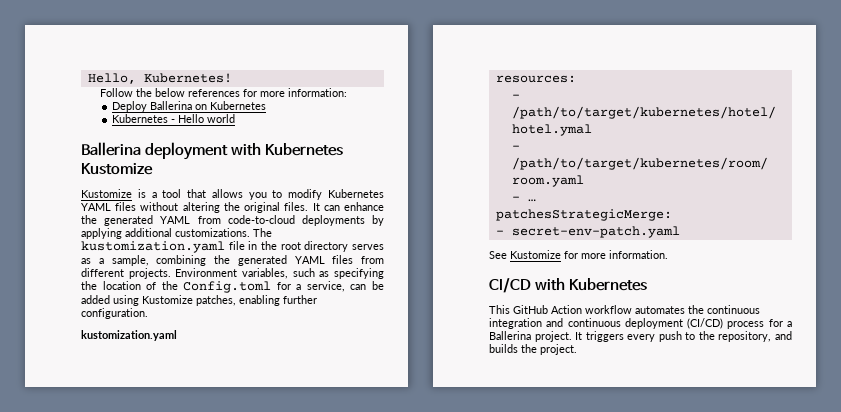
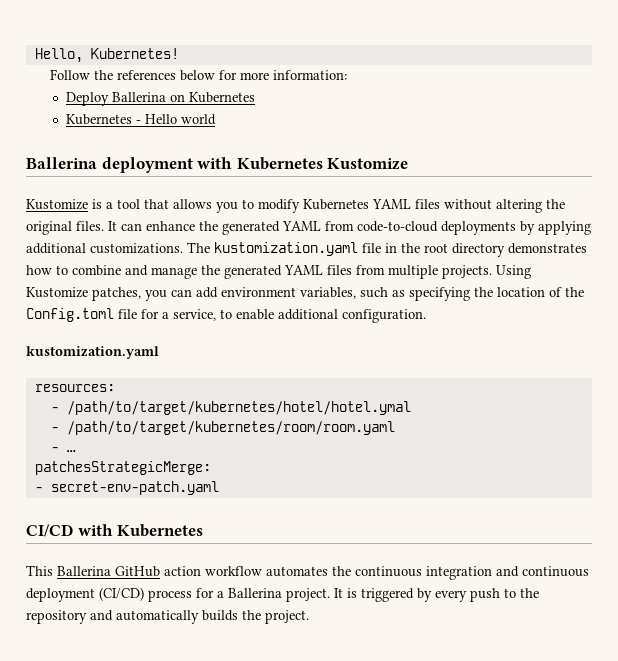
- Follow the below references for more information:
+ Follow the references below for more information:
- The kustomization.yaml file in the root directory serves as a sample, combining the generated YAML files from different projects. Environment variables, such as specifying the location of the Config.toml for a service, can be added using Kustomize patches, enabling further configuration.
+ The kustomization.yaml file in the root directory demonstrates how to combine and manage the generated YAML files from multiple projects. Using Kustomize patches, you can add environment variables, such as specifying the location of the Config.toml file for a service, to enable additional configuration.
- See Kustomize for more information.
- This GitHub Action workflow automates the continuous integration and continuous deployment (CI/CD) process for a Ballerina project.
+ This Ballerina GitHub action workflow automates the continuous integration and continuous deployment (CI/CD) process for a Ballerina project.
- It triggers every push to the repository, and builds the project.
+ It is triggered by every push to the repository and automatically builds the project.

